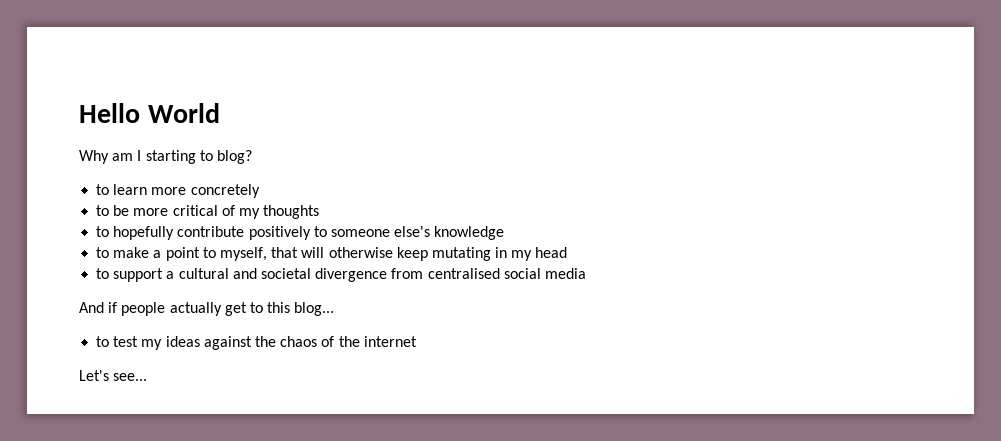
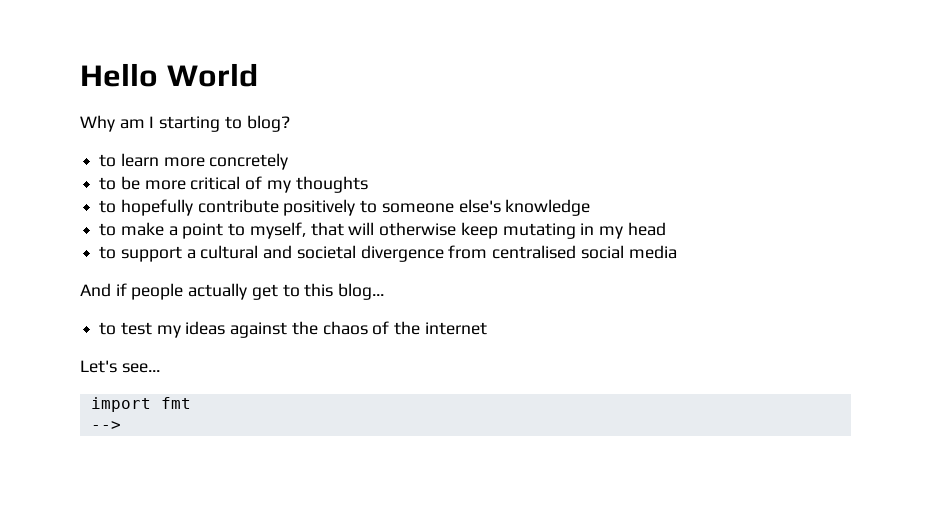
+ import fmt
+ -->

